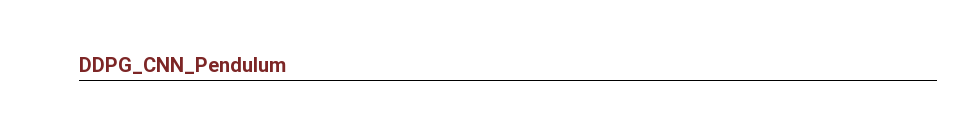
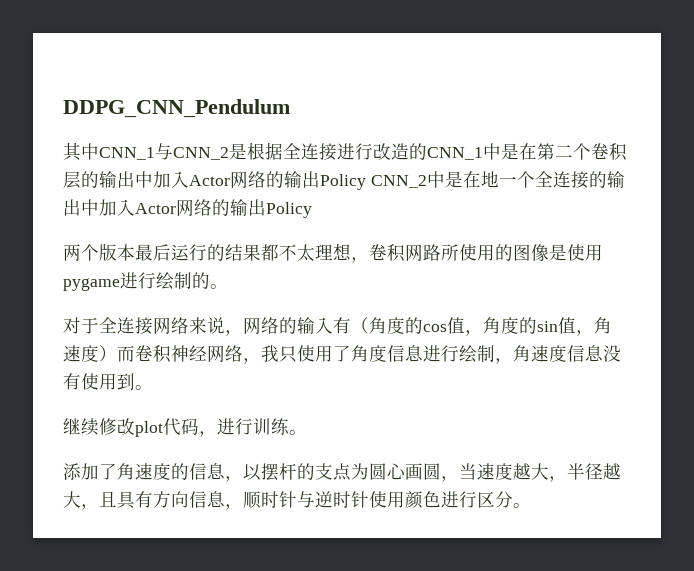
+ 其中CNN_1与CNN_2是根据全连接进行改造的CNN_1中是在第二个卷积层的输出中加入Actor网络的输出Policy CNN_2中是在地一个全连接的输出中加入Actor网络的输出Policy
+ 两个版本最后运行的结果都不太理想，卷积网路所使用的图像是使用pygame进行绘制的。
+ 对于全连接网络来说，网络的输入有（角度的cos值，角度的sin值，角速度）而卷积神经网络，我只使用了角度信息进行绘制，角速度信息没有使用到。
+ 继续修改plot代码，进行训练。
+ 添加了角速度的信息，以摆杆的支点为圆心画圆，当速度越大，半径越大，且具有方向信息，顺时针与逆时针使用颜色进行区分。

